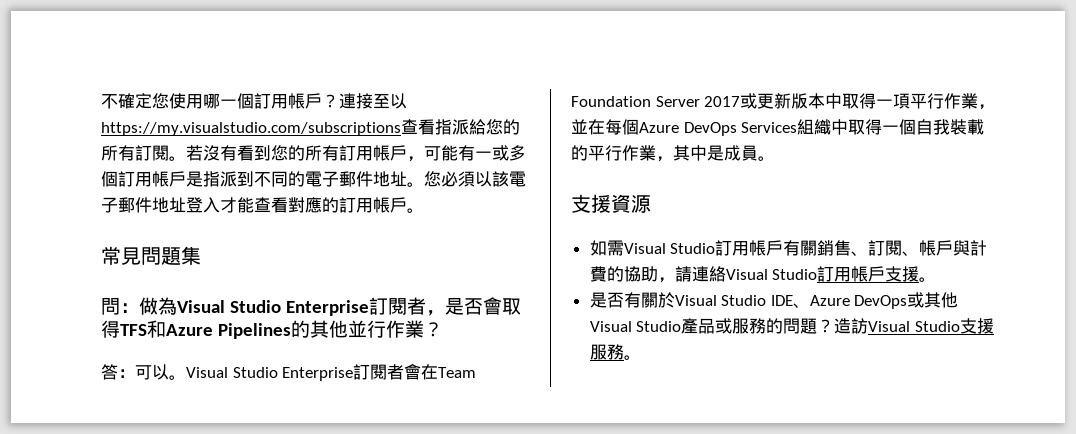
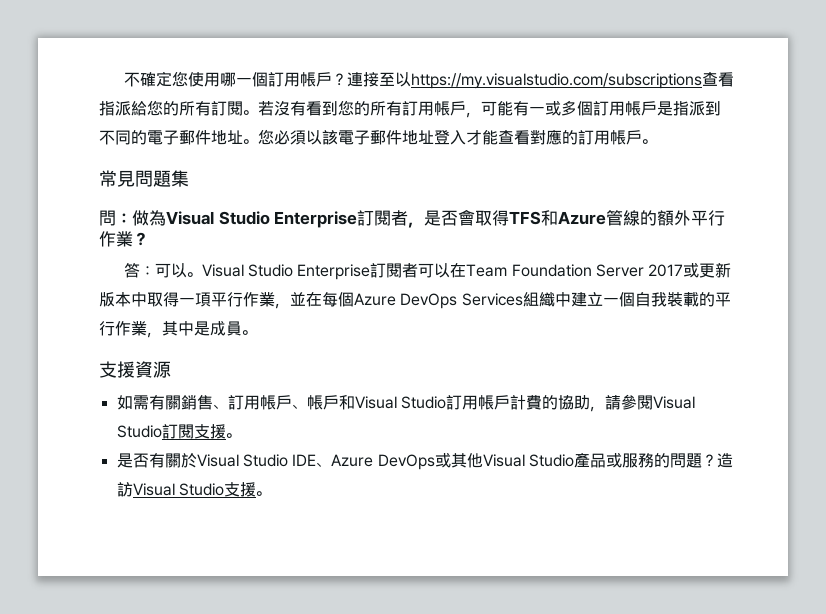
- 問：做為Visual Studio Enterprise訂閱者，是否會取得TFS和Azure Pipelines的其他並行作業？
+ 問：做為Visual Studio Enterprise訂閱者，是否會取得TFS和Azure管線的額外平行作業？
- Visual Studio Enterprise訂閱者會在Team Foundation Server 2017或更新版本中取得一項平行作業，並在每個Azure DevOps Services組織中取得一個自我裝載的平行作業，其中是成員。
+ Visual Studio Enterprise訂閱者可以在Team Foundation Server 2017或更新版本中取得一項平行作業，並在每個Azure DevOps Services組織中建立一個自我裝載的平行作業，其中是成員。
- 如需Visual Studio訂用帳戶有關銷售、訂閱、帳戶與計費的協助，請連絡Visual Studio訂用帳戶支援。
+ 如需有關銷售、訂用帳戶、帳戶和Visual Studio訂用帳戶計費的協助，請參閱Visual Studio訂閱支援。
- 造訪Visual Studio支援服務。
+ 造訪Visual Studio支援。

